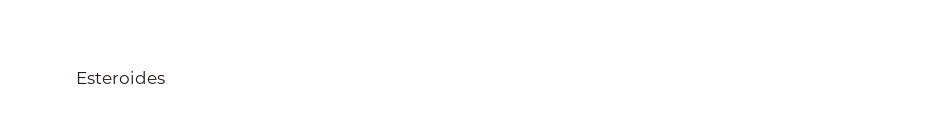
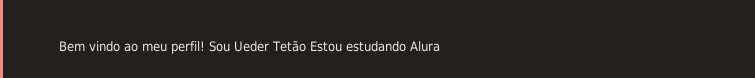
- Esteroides
+ Bem vindo ao meu perfil! Sou Ueder Tetão Estou estudando Alura

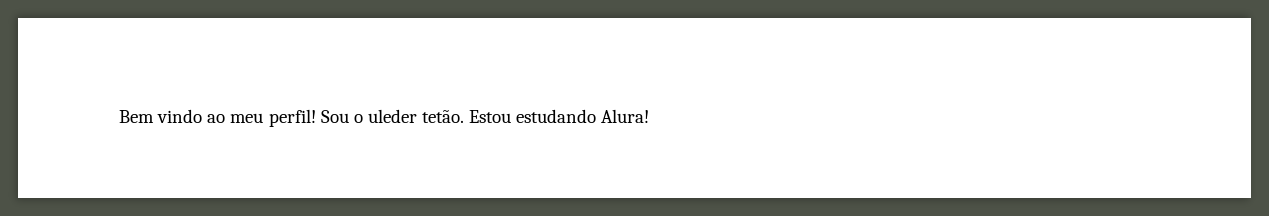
- Sou Ueder Tetão Estou estudando Alura
+ Sou o uleder tetão. Estou estudando Alura!

